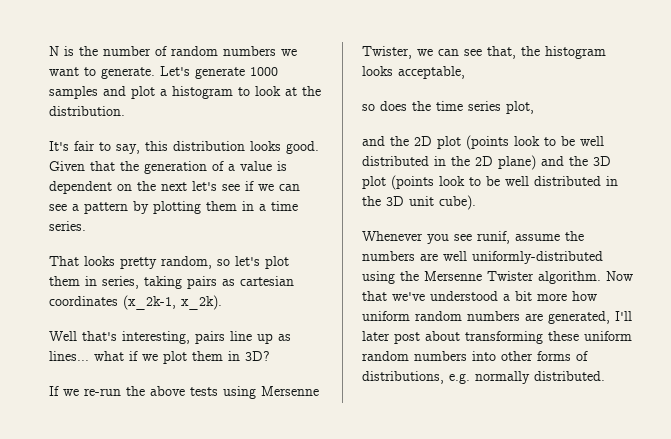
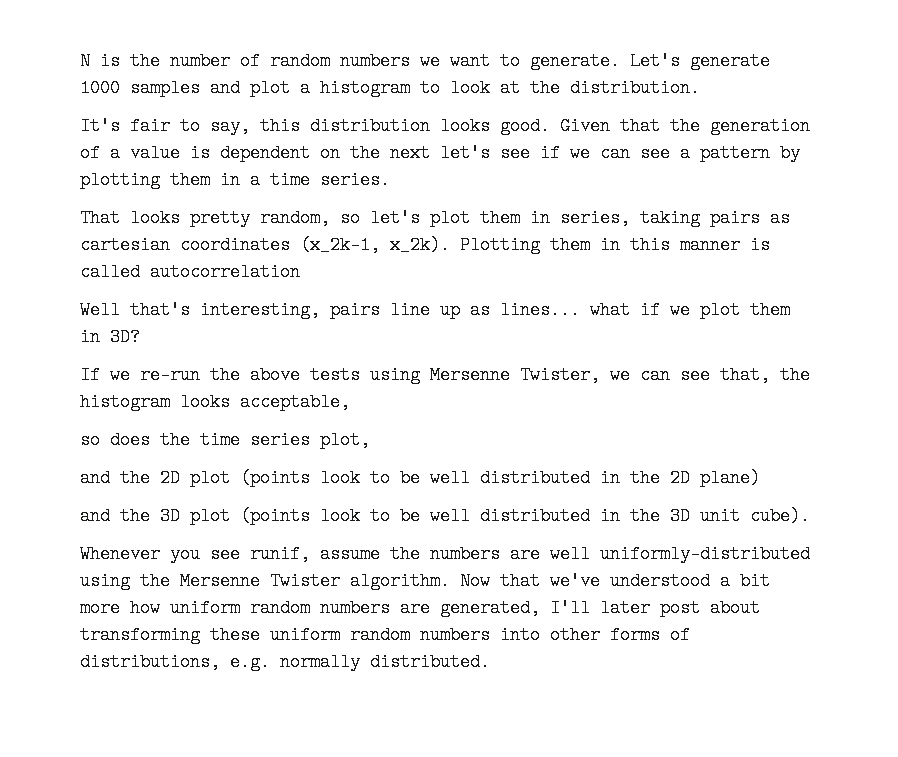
+ Plotting them in this manner is called autocorrelation
- and the 2D plot (points look to be well distributed in the 2D plane) and the 3D plot (points look to be well distributed in the 3D unit cube).
+ and the 2D plot (points look to be well distributed in the 2D plane)
+ and the 3D plot (points look to be well distributed in the 3D unit cube).

